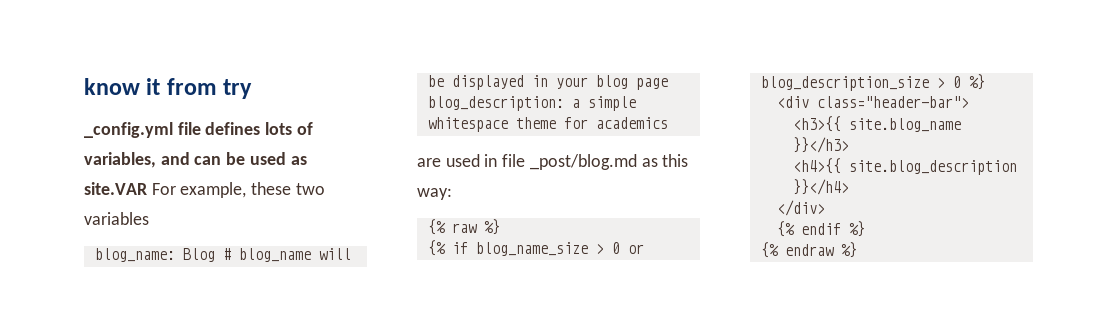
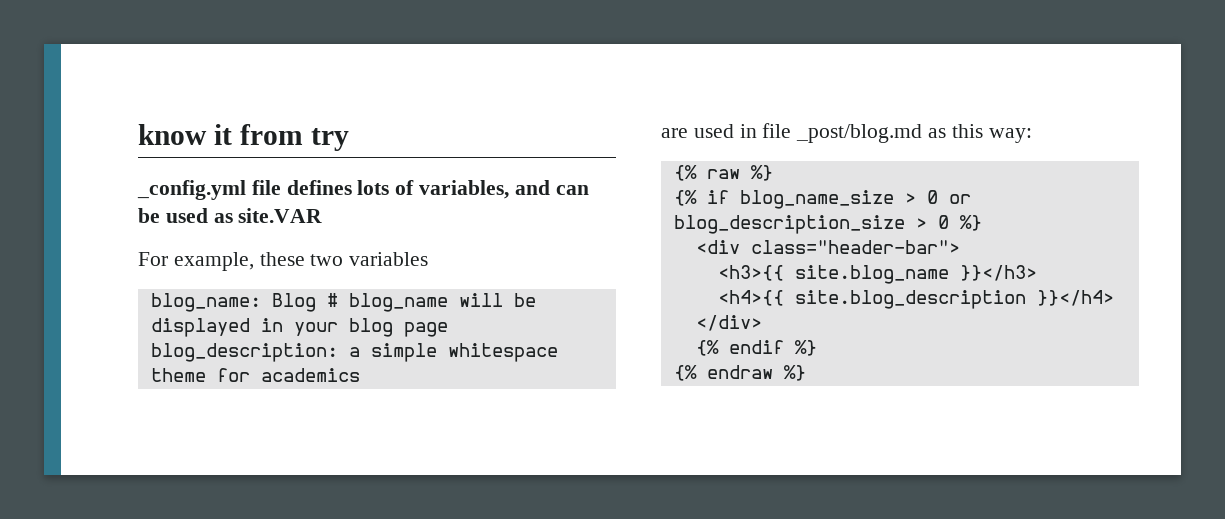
- _config.yml file defines lots of variables, and can be used as site.VAR For example, these two variables
+ _config.yml file defines lots of variables, and can be used as site.VAR
+ For example, these two variables

